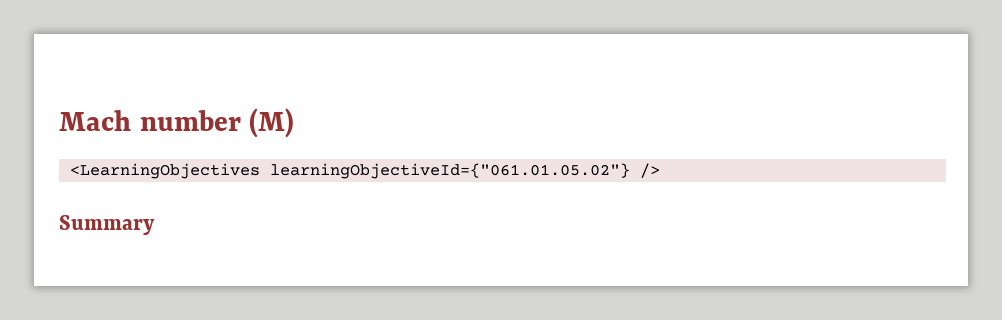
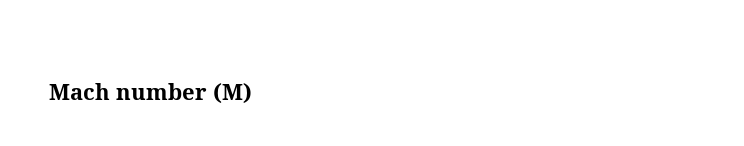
- <LearningObjectives learningObjectiveId={"061.01.05.02"} />
- Summary

